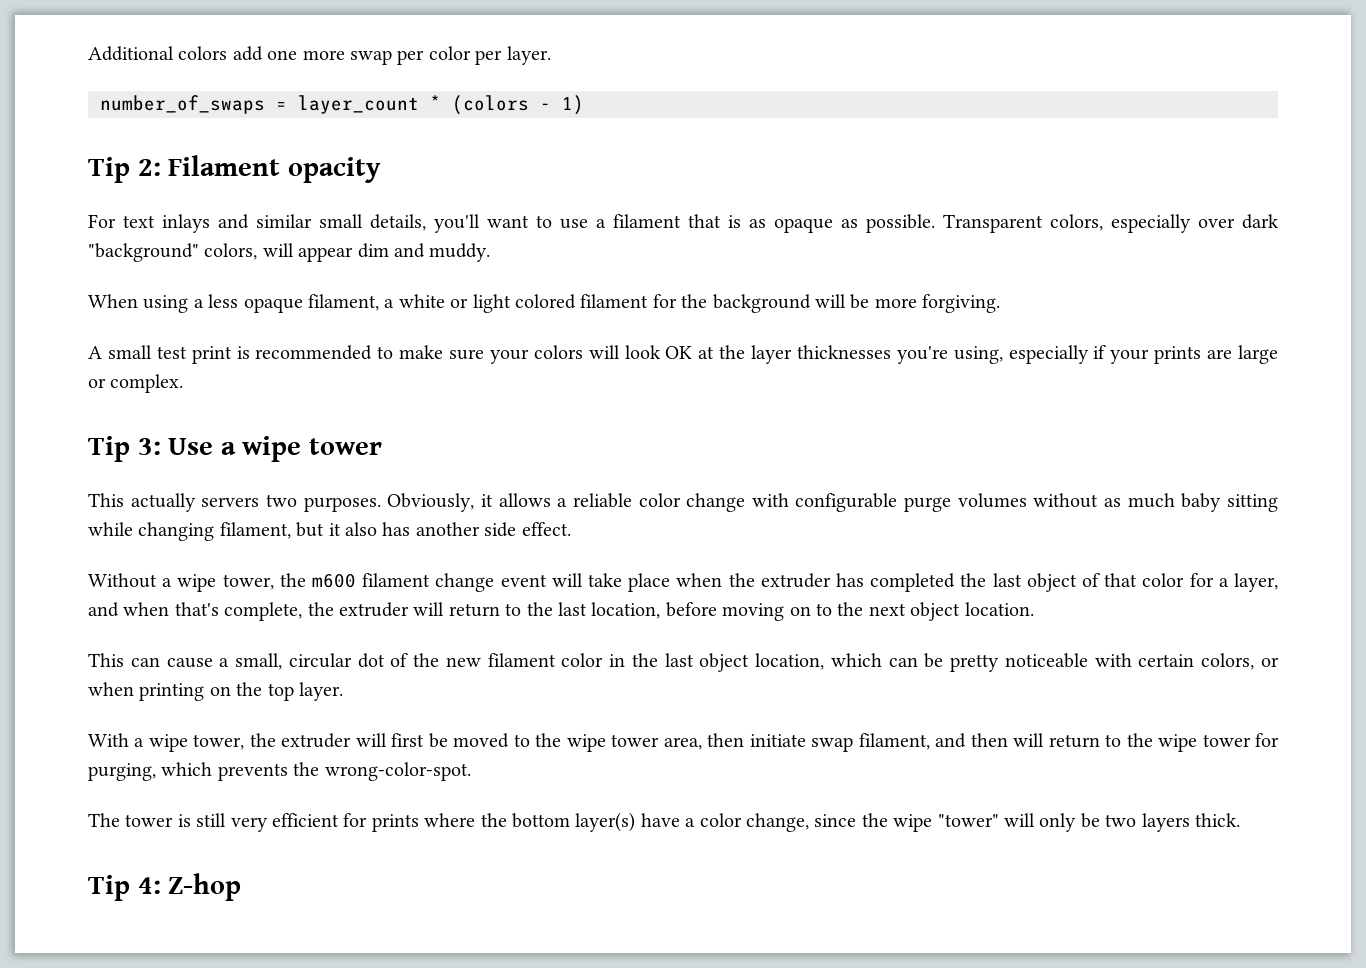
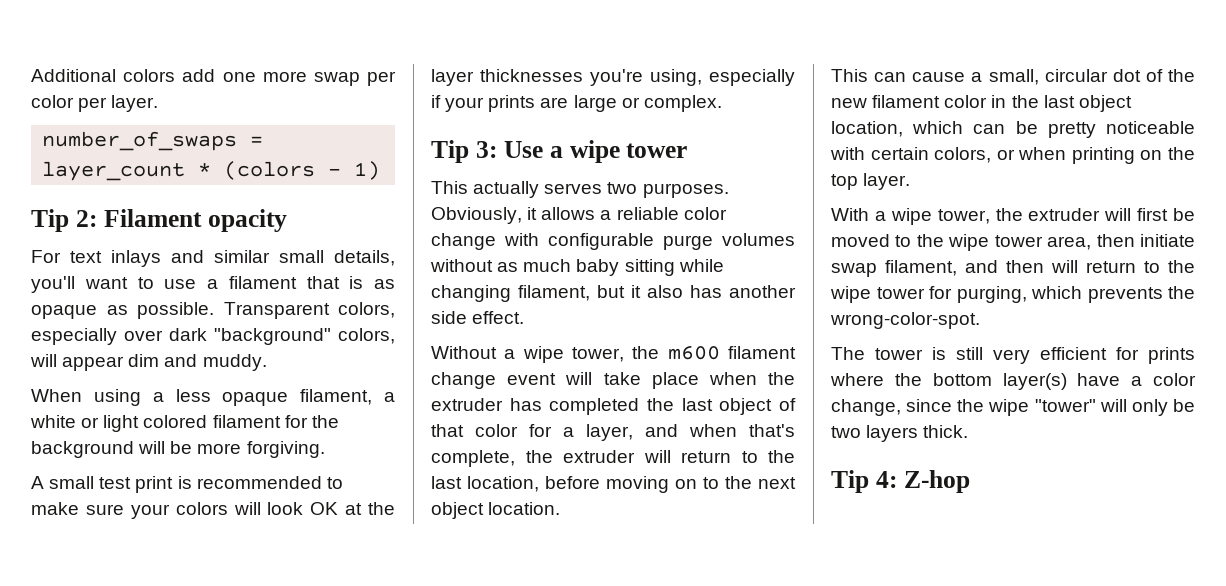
- This actually servers two purposes.
+ This actually serves two purposes.

